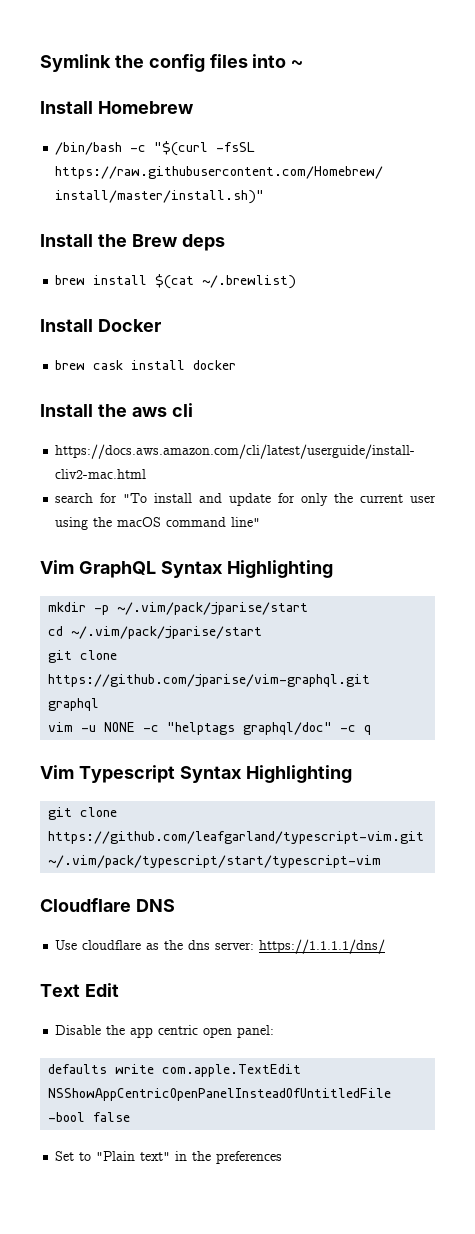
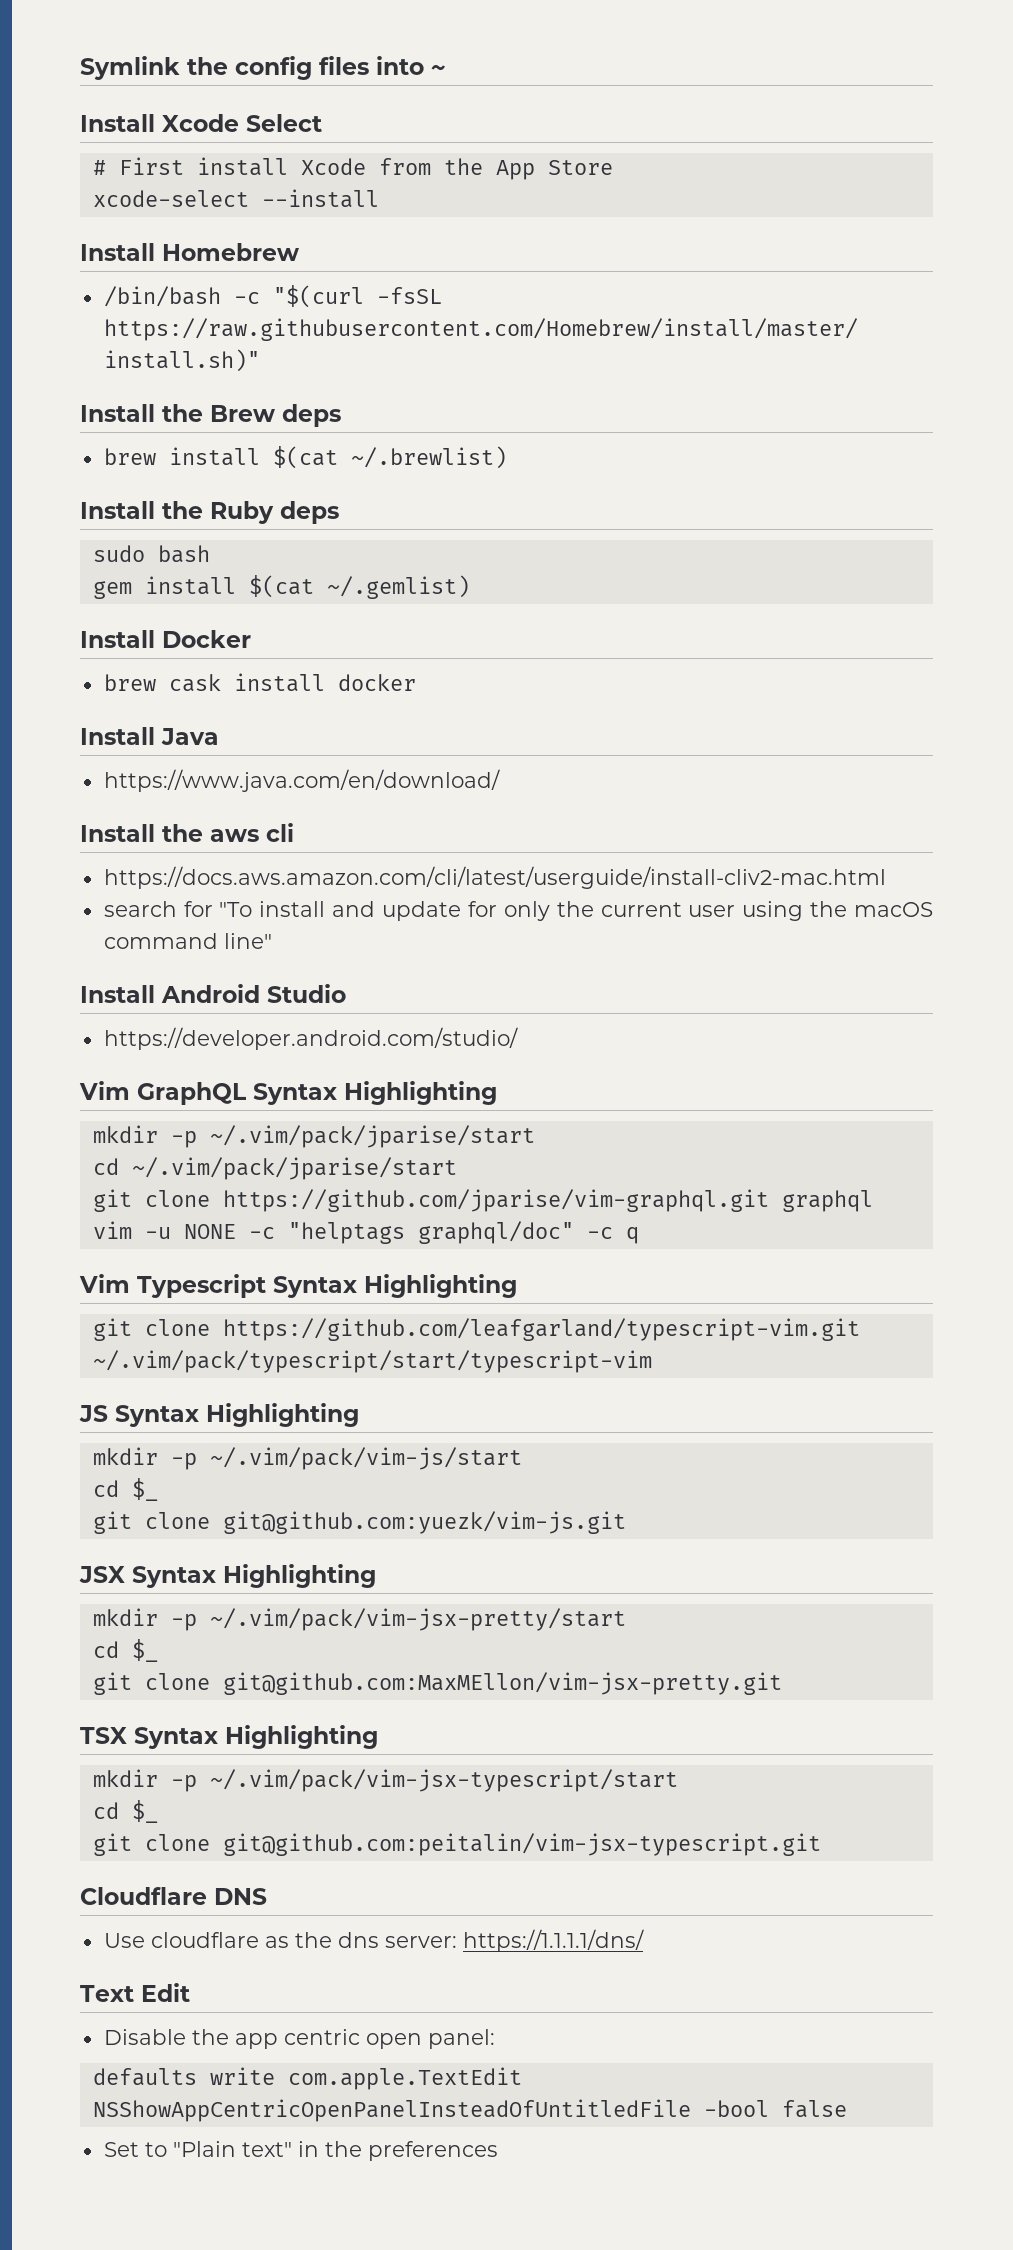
+ Install Xcode Select
+ # First install Xcode from the App Store
+ xcode-select --install
+ Install the Ruby deps
+ sudo bash
+ gem install $(cat ~/.gemlist)
+ Install Java
+ https://www.java.com/en/download/
+ Install Android Studio
+ https://developer.android.com/studio/
+ JS Syntax Highlighting
+ mkdir -p ~/.vim/pack/vim-js/start
+ cd $_
+ git clone git@github.com:yuezk/vim-js.git
+ JSX Syntax Highlighting
+ mkdir -p ~/.vim/pack/vim-jsx-pretty/start
+ cd $_
+ git clone git@github.com:MaxMEllon/vim-jsx-pretty.git
+ TSX Syntax Highlighting
+ mkdir -p ~/.vim/pack/vim-jsx-typescript/start
+ cd $_
+ git clone git@github.com:peitalin/vim-jsx-typescript.git

